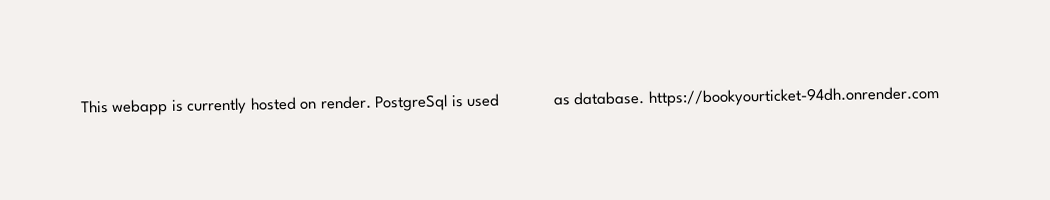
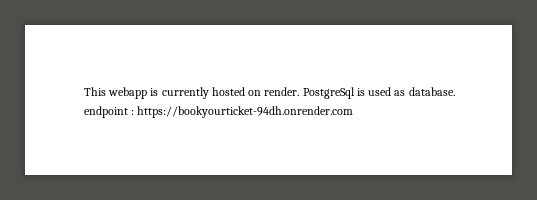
- PostgreSql is used as database. https://bookyourticket-94dh.onrender.com
+ PostgreSql is used as database.
+ endpoint : https://bookyourticket-94dh.onrender.com

